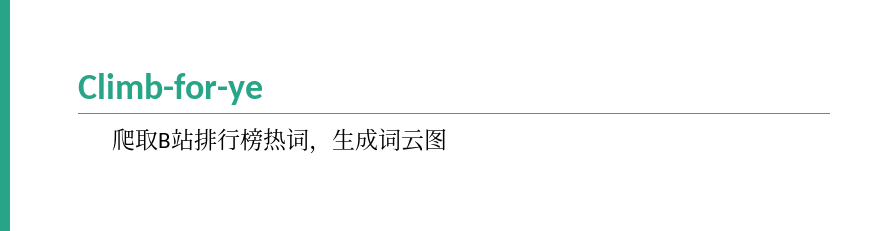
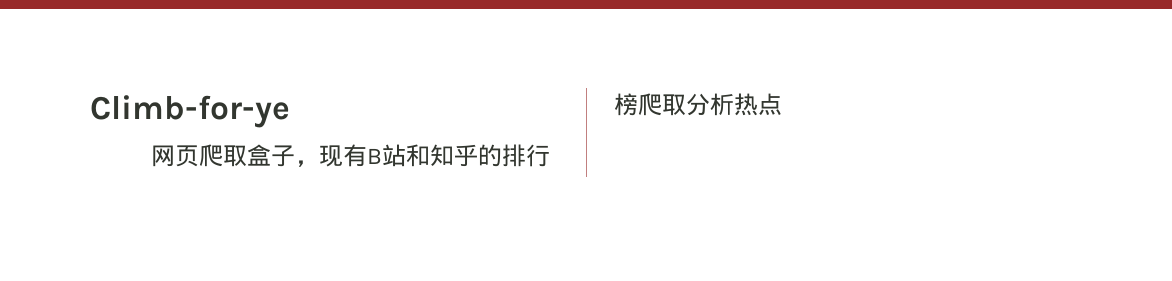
- 爬取B站排行榜热词，生成词云图
+ 网页爬取盒子，现有B站和知乎的排行榜爬取分析热点

